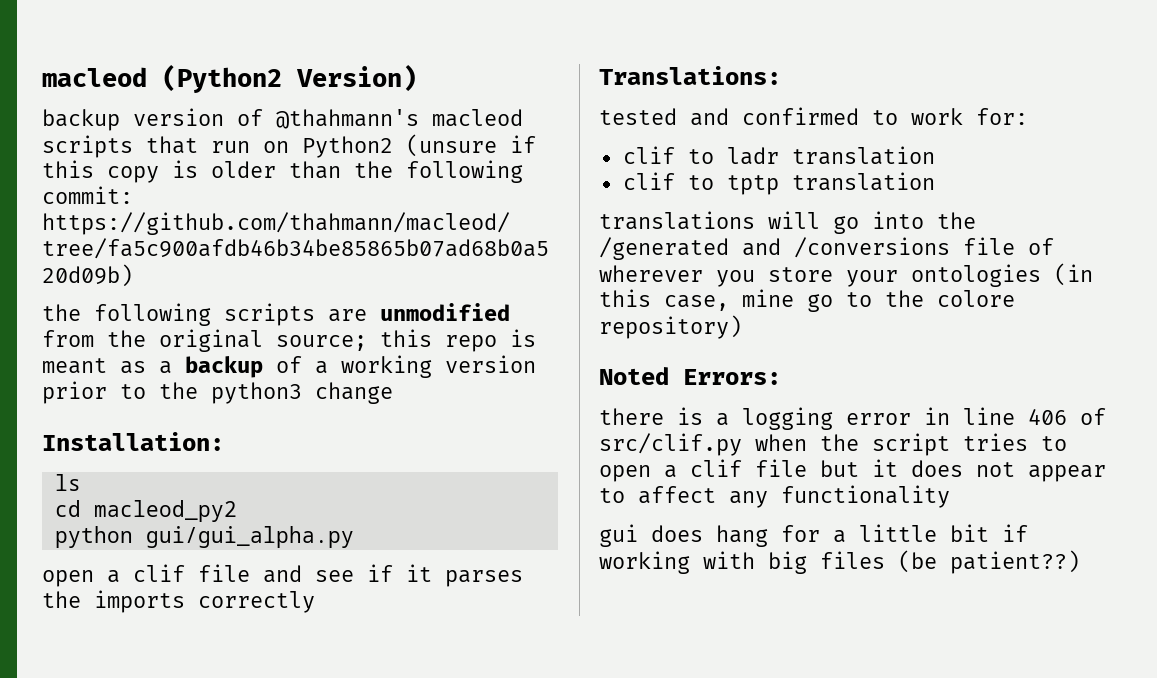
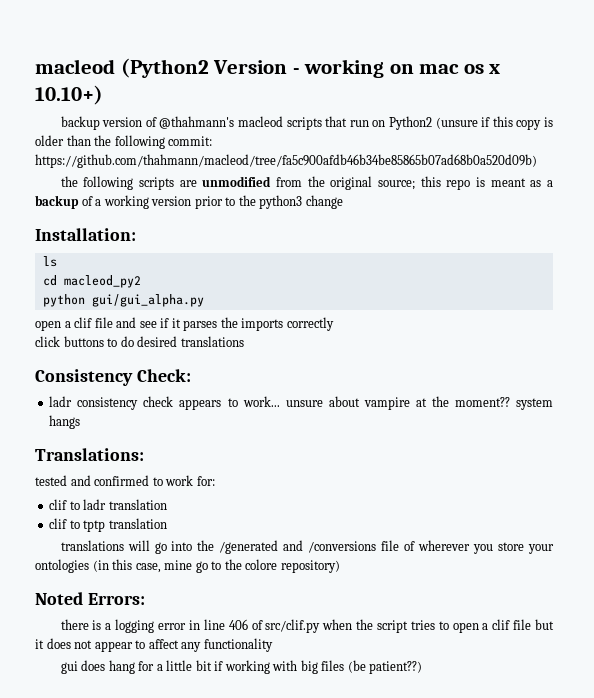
- macleod (Python2 Version)
+ macleod (Python2 Version - working on mac os x 10.10+)
+ click buttons to do desired translations
+ Consistency Check:
+ ladr consistency check appears to work... unsure about vampire at the moment?? system hangs

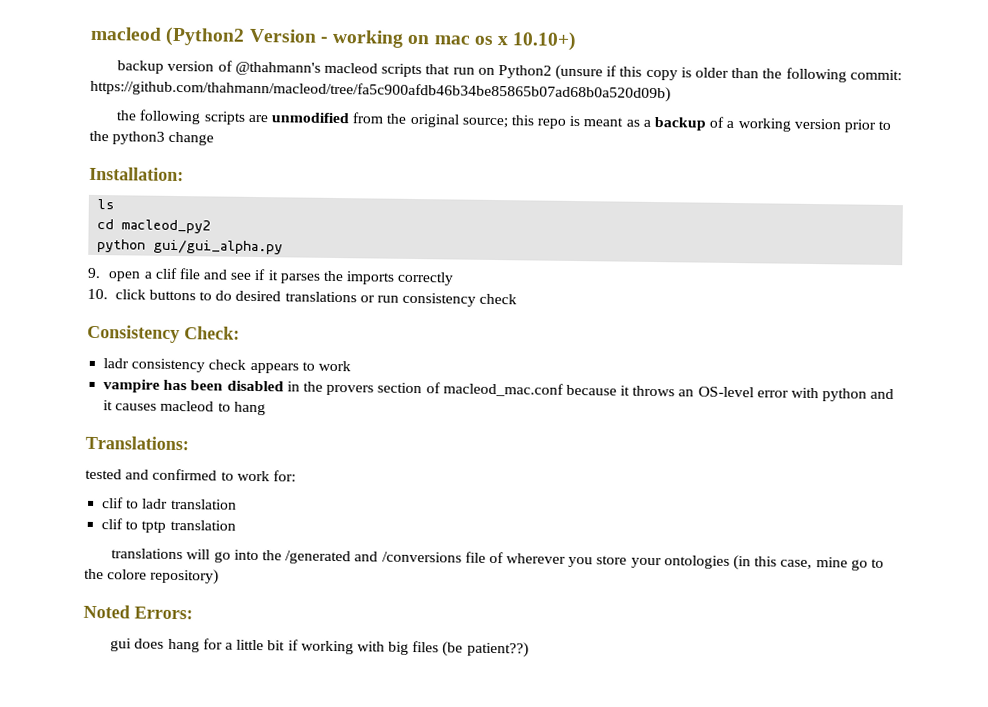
- open a clif file and see if it parses the imports correctly
+ 9. open a clif file and see if it parses the imports correctly
- click buttons to do desired translations
+ 10. click buttons to do desired translations or run consistency check
- ladr consistency check appears to work... unsure about vampire at the moment?? system hangs
+ ladr consistency check appears to work
+ vampire has been disabled in the provers section of macleod_mac.conf because it throws an OS-level error with python and it causes macleod to hang
- there is a logging error in line 406 of src/clif.py when the script tries to open a clif file but it does not appear to affect any functionality

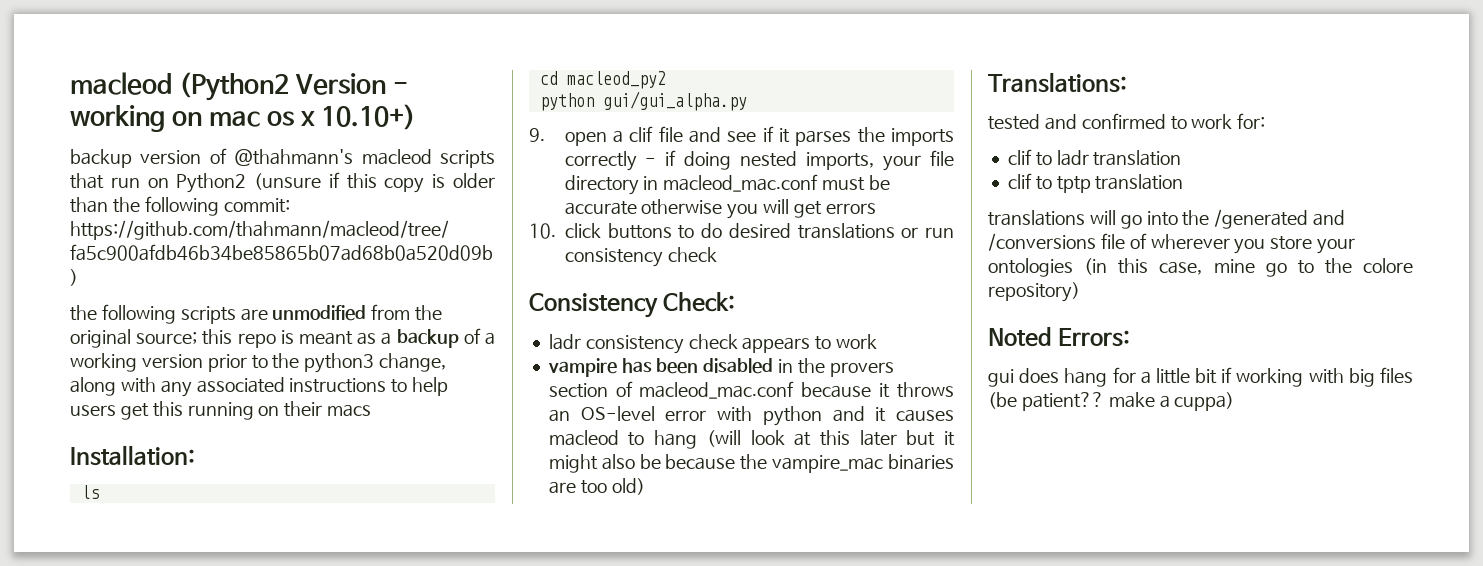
- the following scripts are unmodified from the original source; this repo is meant as a backup of a working version prior to the python3 change
+ the following scripts are unmodified from the original source; this repo is meant as a backup of a working version prior to the python3 change, along with any associated instructions to help users get this running on their macs
- 9. open a clif file and see if it parses the imports correctly
+ 9. open a clif file and see if it parses the imports correctly - if doing nested imports, your file directory in macleod_mac.conf must be accurate otherwise you will get errors
- vampire has been disabled in the provers section of macleod_mac.conf because it throws an OS-level error with python and it causes macleod to hang
+ vampire has been disabled in the provers section of macleod_mac.conf because it throws an OS-level error with python and it causes macleod to hang (will look at this later but it might also be because the vampire_mac binaries are too old)
- gui does hang for a little bit if working with big files (be patient??)
+ gui does hang for a little bit if working with big files (be patient?? make a cuppa)

